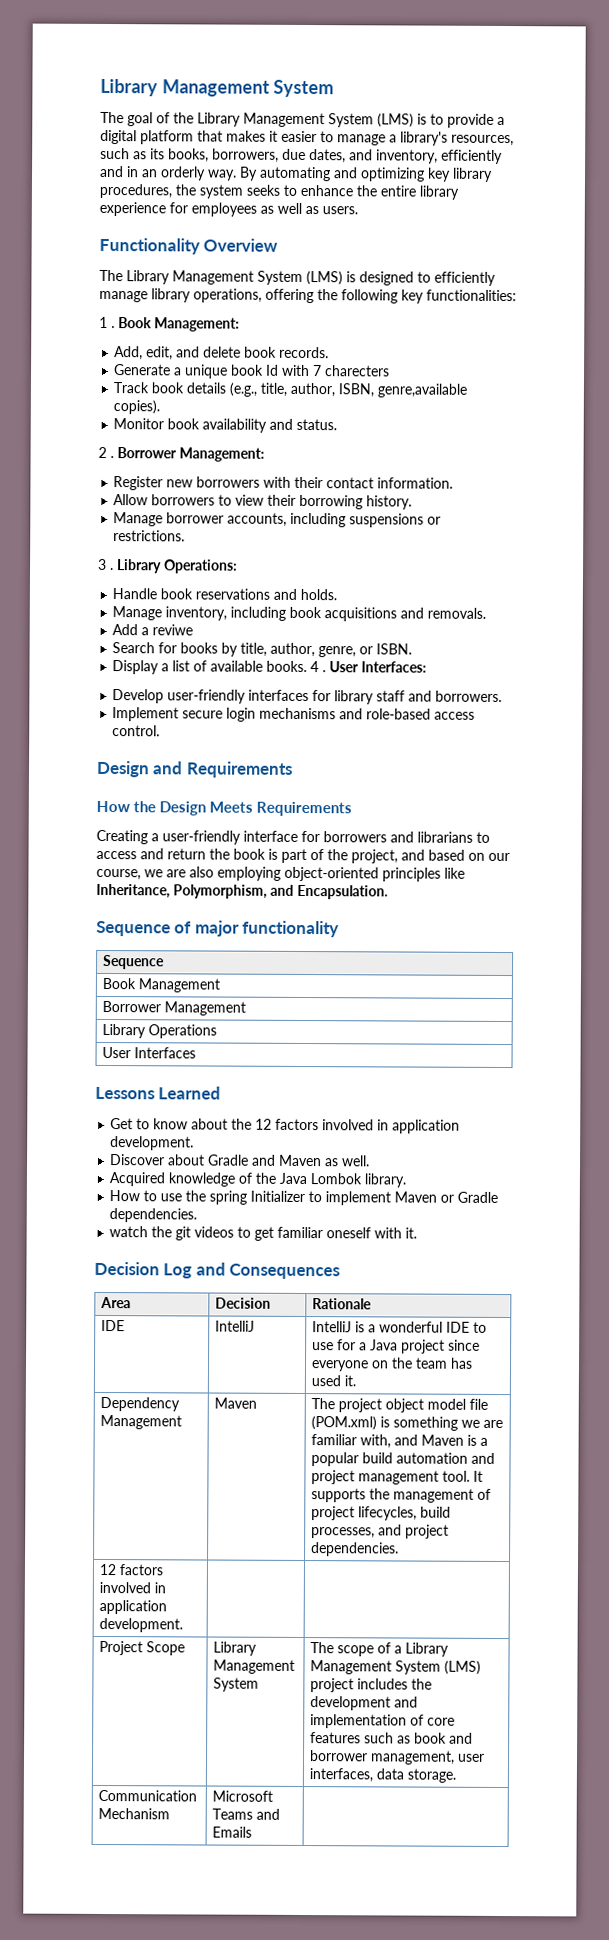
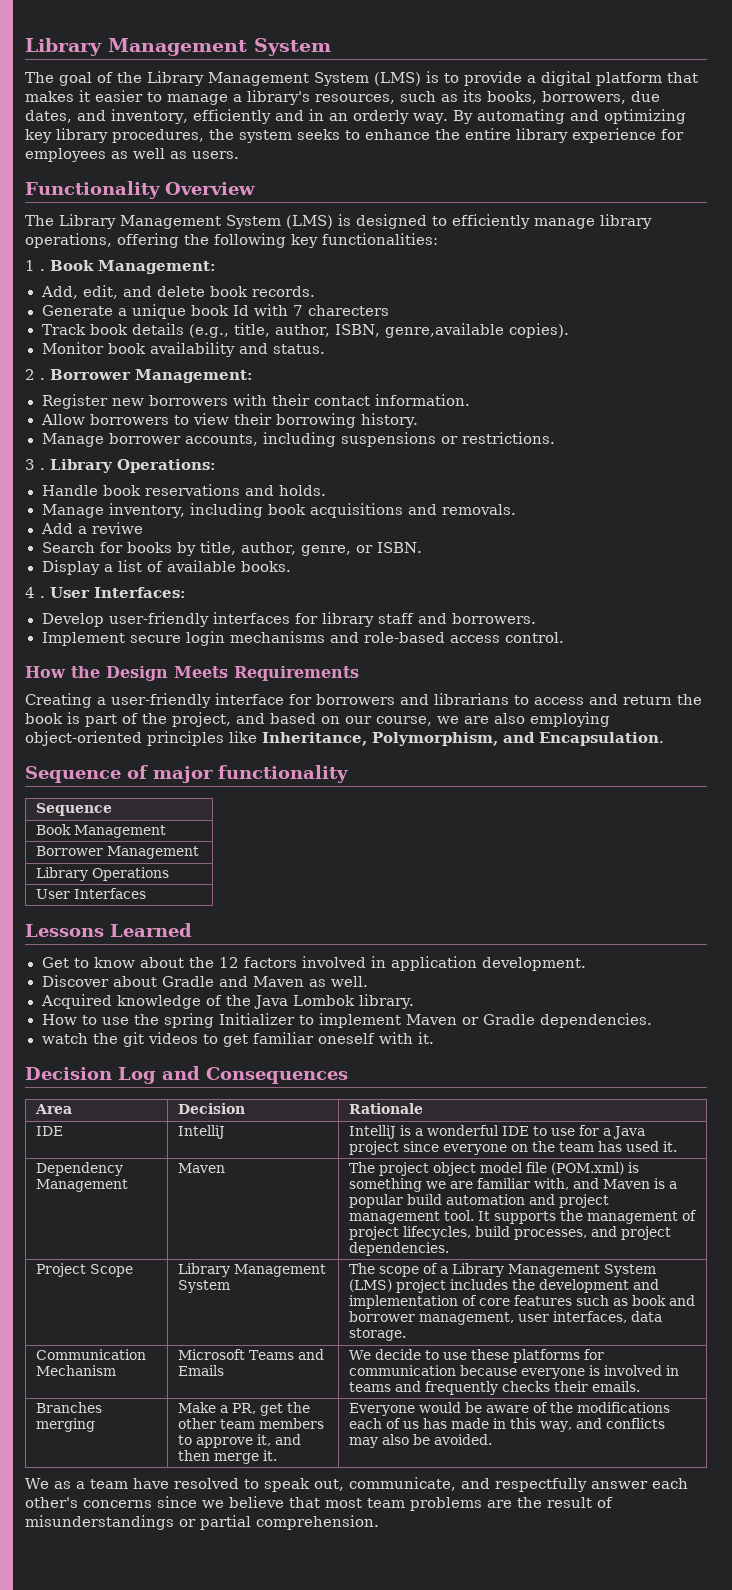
- Display a list of available books. 4 .
+ Display a list of available books.
+ 4 .
- Design and Requirements
- 12 factors involved in application development. | |
- Communication Mechanism | Microsoft Teams and Emails |
+ Communication Mechanism | Microsoft Teams and Emails | We decide to use these platforms for communication because everyone is involved in teams and frequently checks their emails.
+ Branches merging | Make a PR, get the other team members to approve it, and then merge it. | Everyone would be aware of the modifications each of us has made in this way, and conflicts may also be avoided.
+ We as a team have resolved to speak out, communicate, and respectfully answer each other's concerns since we believe that most team problems are the result of misunderstandings or partial comprehension.

